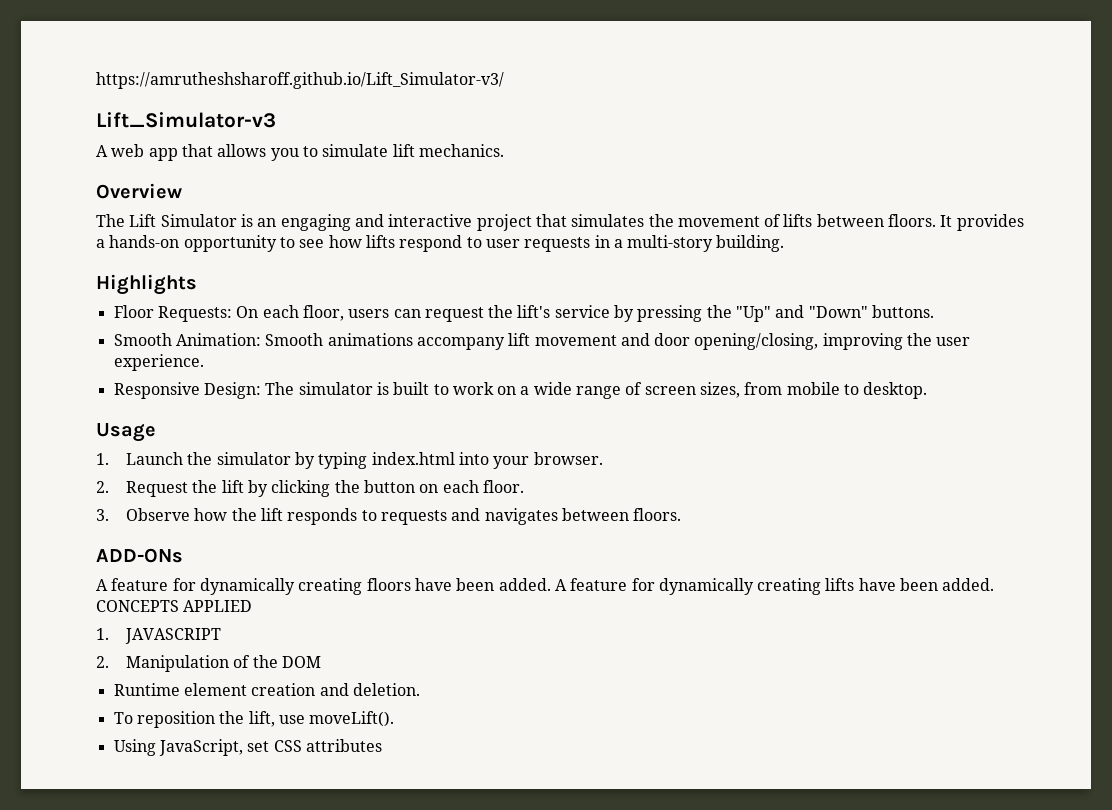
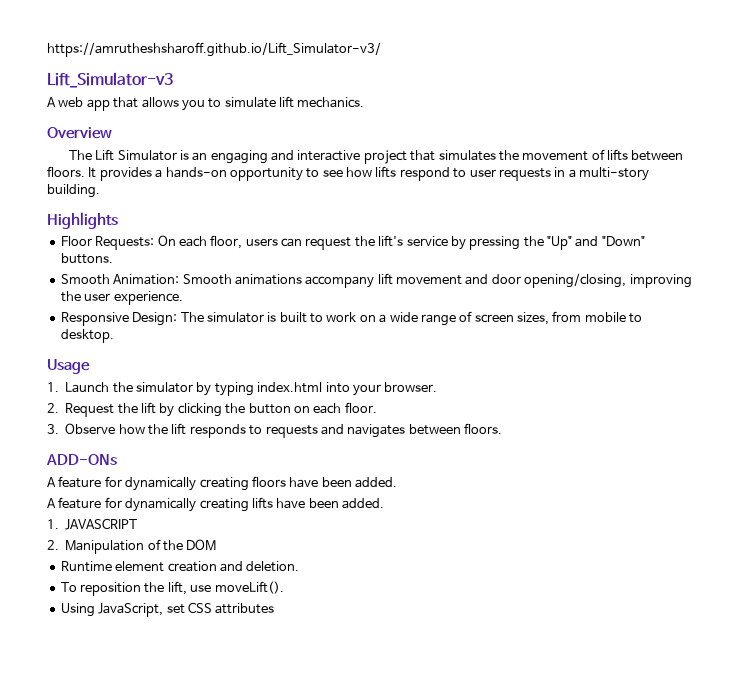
- A feature for dynamically creating floors have been added. A feature for dynamically creating lifts have been added. CONCEPTS APPLIED
+ A feature for dynamically creating floors have been added.
+ A feature for dynamically creating lifts have been added.

